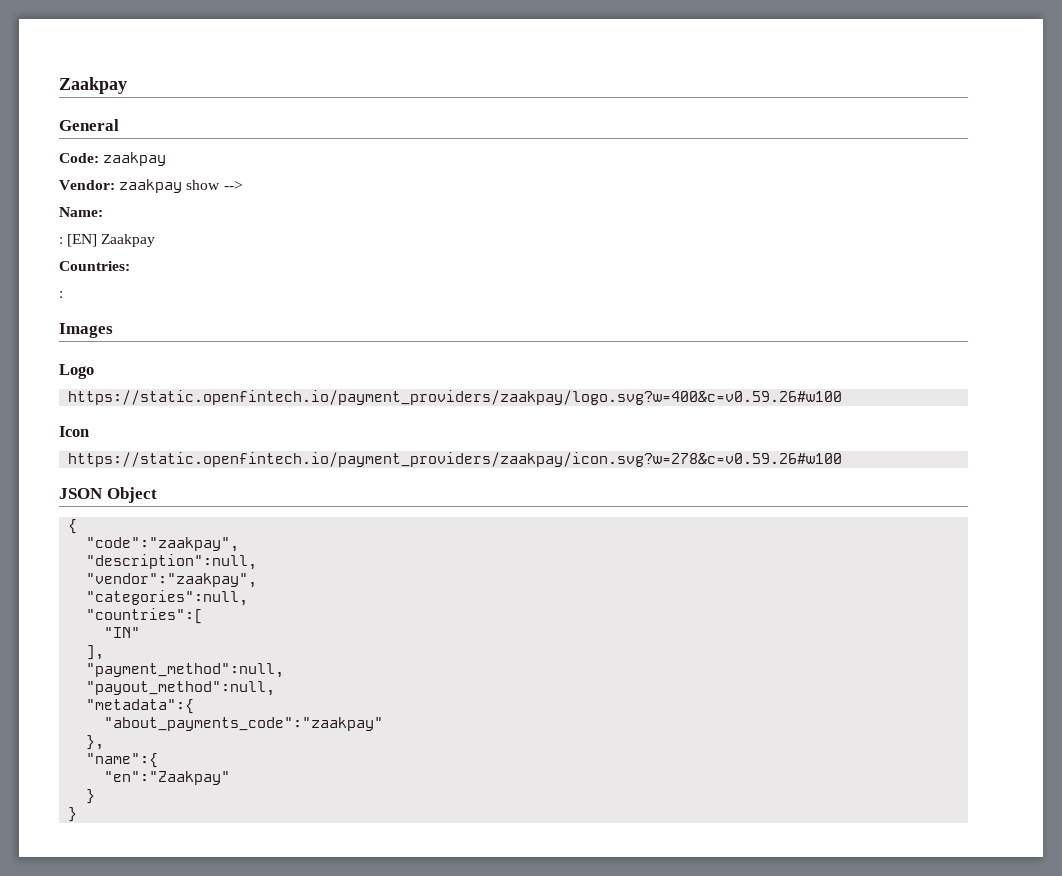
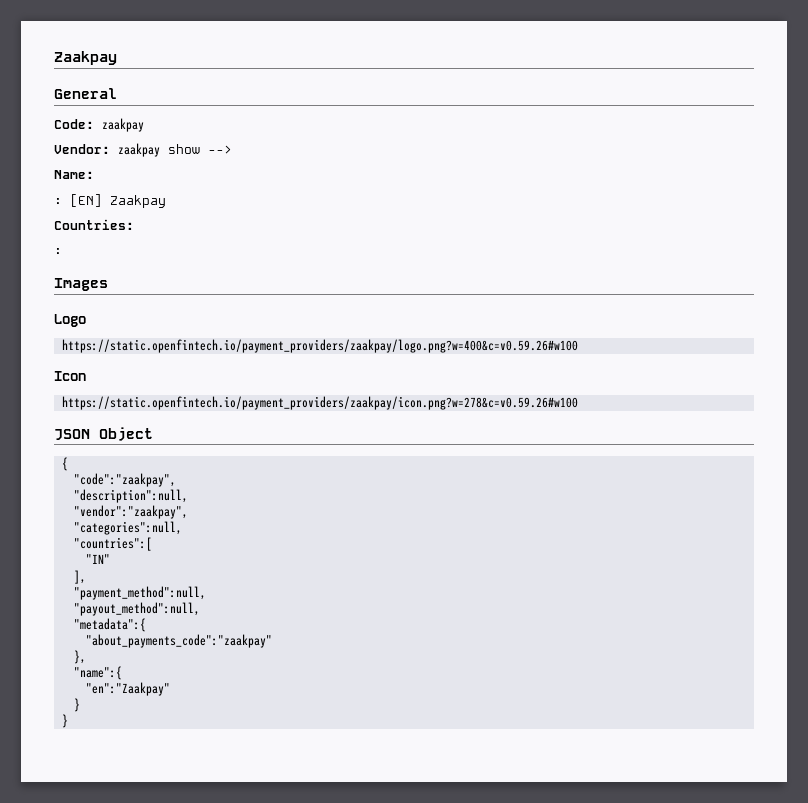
- https://static.openfintech.io/payment_providers/zaakpay/logo.svg?w=400&c=v0.59.26#w100
+ https://static.openfintech.io/payment_providers/zaakpay/logo.png?w=400&c=v0.59.26#w100
- https://static.openfintech.io/payment_providers/zaakpay/icon.svg?w=278&c=v0.59.26#w100
+ https://static.openfintech.io/payment_providers/zaakpay/icon.png?w=278&c=v0.59.26#w100

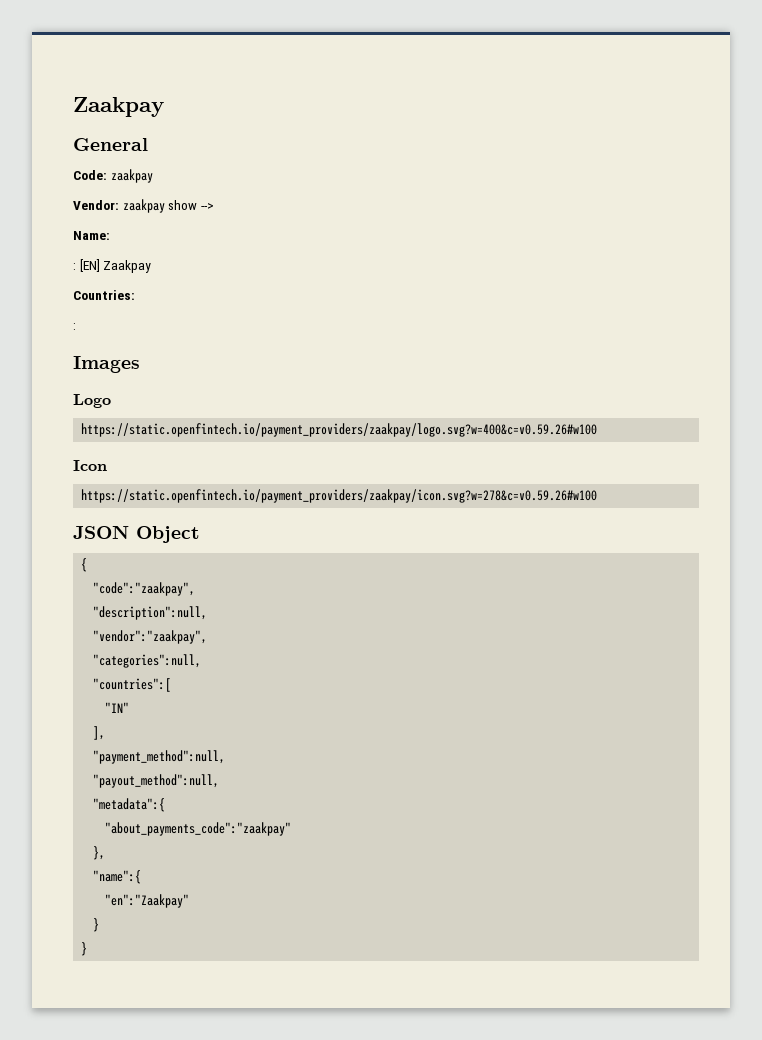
- https://static.openfintech.io/payment_providers/zaakpay/logo.png?w=400&c=v0.59.26#w100
+ https://static.openfintech.io/payment_providers/zaakpay/logo.svg?w=400&c=v0.59.26#w100
- https://static.openfintech.io/payment_providers/zaakpay/icon.png?w=278&c=v0.59.26#w100
+ https://static.openfintech.io/payment_providers/zaakpay/icon.svg?w=278&c=v0.59.26#w100

